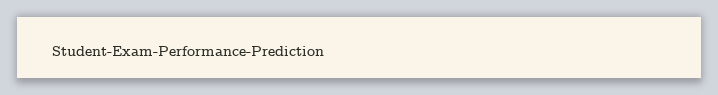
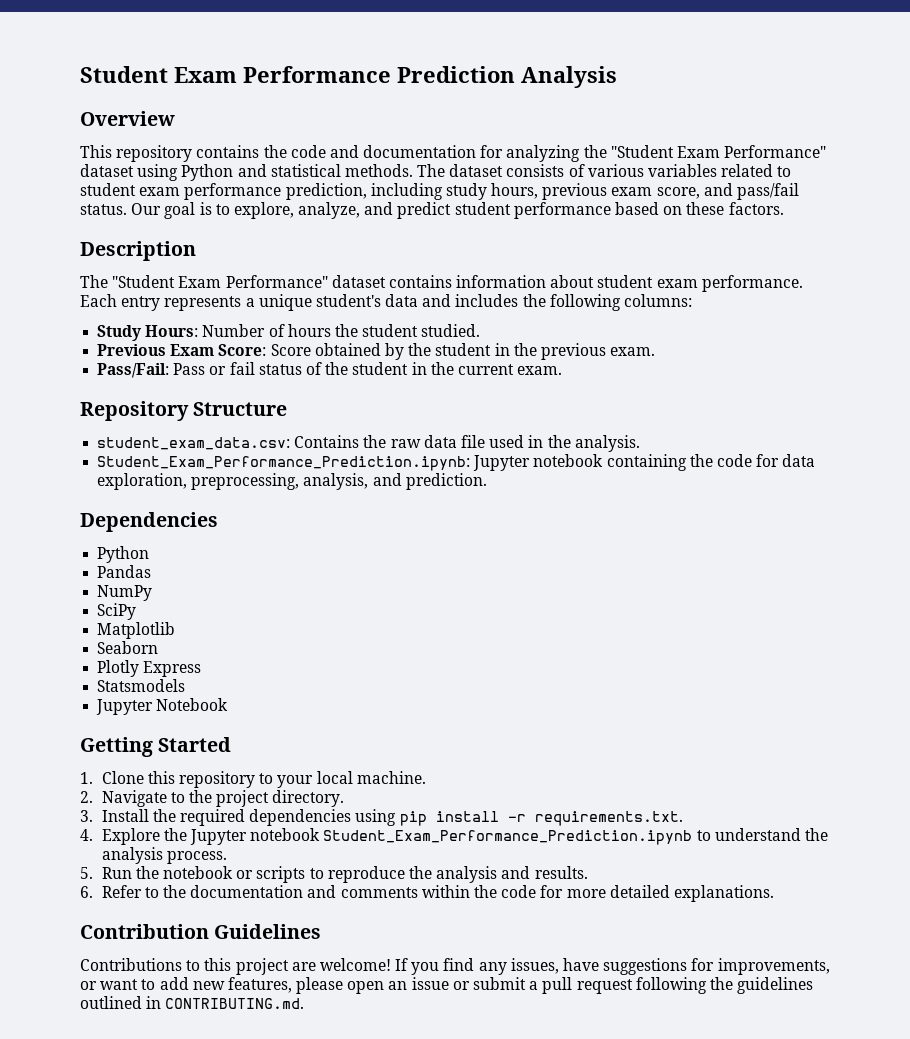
- Student-Exam-Performance-Prediction
+ Student Exam Performance Prediction Analysis
+ Overview
+ This repository contains the code and documentation for analyzing the "Student Exam Performance" dataset using Python and statistical methods. The dataset consists of various variables related to student exam performance prediction, including study hours, previous exam score, and pass/fail status. Our goal is to explore, analyze, and predict student performance based on these factors.
+ Description
+ The "Student Exam Performance" dataset contains information about student exam performance. Each entry represents a unique student's data and includes the following columns:
+ Study Hours: Number of hours the student studied.
+ Previous Exam Score: Score obtained by the student in the previous exam.
+ Pass/Fail: Pass or fail status of the student in the current exam.
+ Repository Structure
+ student_exam_data.csv: Contains the raw data file used in the analysis.
+ Student_Exam_Performance_Prediction.ipynb: Jupyter notebook containing the code for data exploration, preprocessing, analysis, and prediction.
+ Dependencies
+ Python
+ Pandas
+ NumPy
+ SciPy
+ Matplotlib
+ Seaborn
+ Plotly Express
+ Statsmodels
+ Jupyter Notebook
+ Getting Started
+ 1. Clone this repository to your local machine.
+ 2. Navigate to the project directory.
+ 3. Install the required dependencies using pip install -r requirements.txt.
+ 4. Explore the Jupyter notebook Student_Exam_Performance_Prediction.ipynb to understand the analysis process.
+ 5. Run the notebook or scripts to reproduce the analysis and results.
+ 6. Refer to the documentation and comments within the code for more detailed explanations.
+ Contribution Guidelines
+ Contributions to this project are welcome! If you find any issues, have suggestions for improvements, or want to add new features, please open an issue or submit a pull request following the guidelines outlined in CONTRIBUTING.md.

